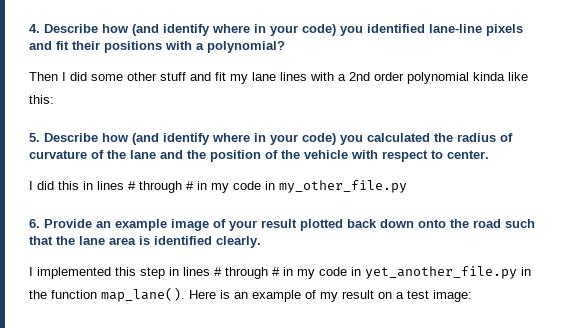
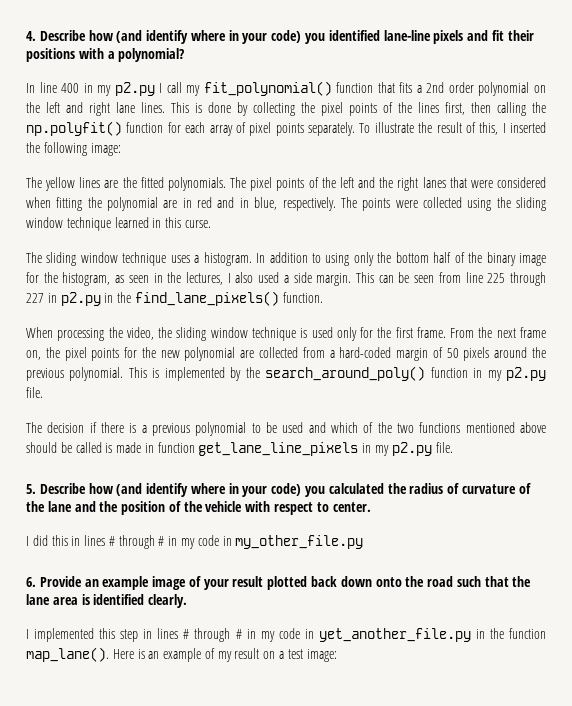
- Then I did some other stuff and fit my lane lines with a 2nd order polynomial kinda like this:
+ In line 400 in my p2.py I call my fit_polynomial() function that fits a 2nd order polynomial on the left and right lane lines. This is done by collecting the pixel points of the lines first, then calling the np.polyfit() function for each array of pixel points separately. To illustrate the result of this, I inserted the following image:
+ The yellow lines are the fitted polynomials. The pixel points of the left and the right lanes that were considered when fitting the polynomial are in red and in blue, respectively. The points were collected using the sliding window technique learned in this curse.
+ The sliding window technique uses a histogram. In addition to using only the bottom half of the binary image for the histogram, as seen in the lectures, I also used a side margin. This can be seen from line 225 through 227 in p2.py in the find_lane_pixels() function.
+ When processing the video, the sliding window technique is used only for the first frame. From the next frame on, the pixel points for the new polynomial are collected from a hard-coded margin of 50 pixels around the previous polynomial. This is implemented by the search_around_poly() function in my p2.py file.
+ The decision if there is a previous polynomial to be used and which of the two functions mentioned above should be called is made in function get_lane_line_pixels in my p2.py file.

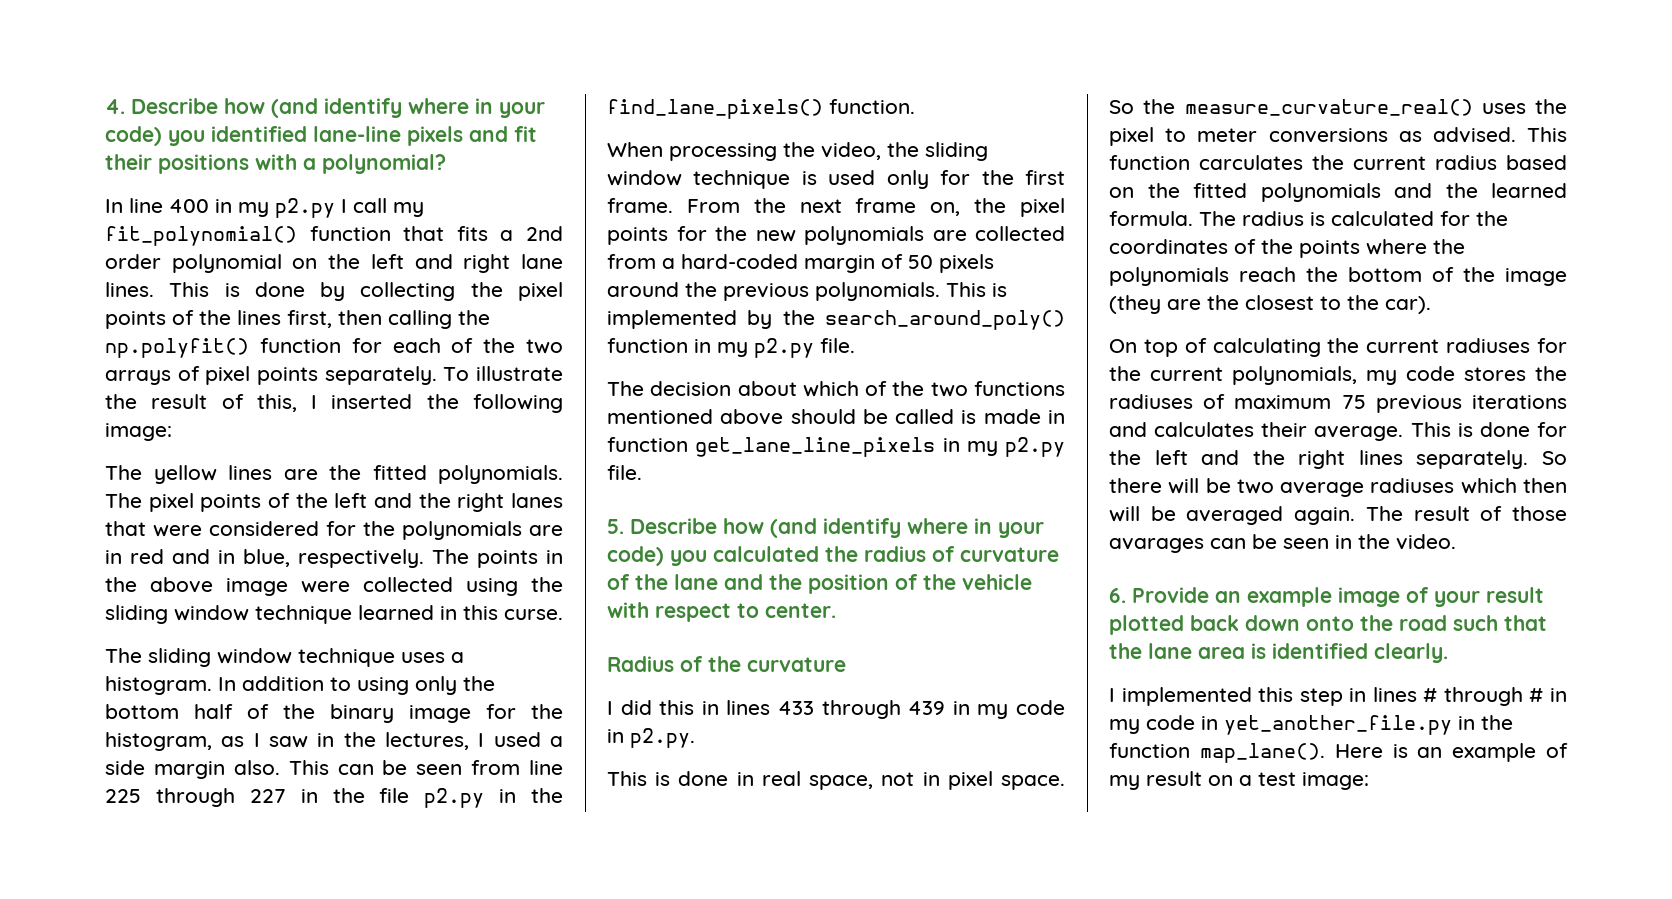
- This is done by collecting the pixel points of the lines first, then calling the np.polyfit() function for each array of pixel points separately.
+ This is done by collecting the pixel points of the lines first, then calling the np.polyfit() function for each of the two arrays of pixel points separately.
- The pixel points of the left and the right lanes that were considered when fitting the polynomial are in red and in blue, respectively.
+ The pixel points of the left and the right lanes that were considered for the polynomials are in red and in blue, respectively.
- The points were collected using the sliding window technique learned in this curse.
+ The points in the above image were collected using the sliding window technique learned in this curse.
- In addition to using only the bottom half of the binary image for the histogram, as seen in the lectures, I also used a side margin.
+ In addition to using only the bottom half of the binary image for the histogram, as I saw in the lectures, I used a side margin also.
- This can be seen from line 225 through 227 in p2.py in the find_lane_pixels() function.
+ This can be seen from line 225 through 227 in the file p2.py in the find_lane_pixels() function.
- From the next frame on, the pixel points for the new polynomial are collected from a hard-coded margin of 50 pixels around the previous polynomial.
+ From the next frame on, the pixel points for the new polynomials are collected from a hard-coded margin of 50 pixels around the previous polynomials.
- The decision if there is a previous polynomial to be used and which of the two functions mentioned above should be called is made in function get_lane_line_pixels in my p2.py file.
+ The decision about which of the two functions mentioned above should be called is made in function get_lane_line_pixels in my p2.py file.
+ Radius of the curvature
- I did this in lines # through # in my code in my_other_file.py
+ I did this in lines 433 through 439 in my code in p2.py.
+ This is done in real space, not in pixel space. So the measure_curvature_real() uses the pixel to meter conversions as advised. This function carculates the current radius based on the fitted polynomials and the learned formula. The radius is calculated for the coordinates of the points where the polynomials reach the bottom of the image (they are the closest to the car).
+ On top of calculating the current radiuses for the current polynomials, my code stores the radiuses of maximum 75 previous iterations and calculates their average. This is done for the left and the right lines separately. So there will be two average radiuses which then will be averaged again. The result of those avarages can be seen in the video.

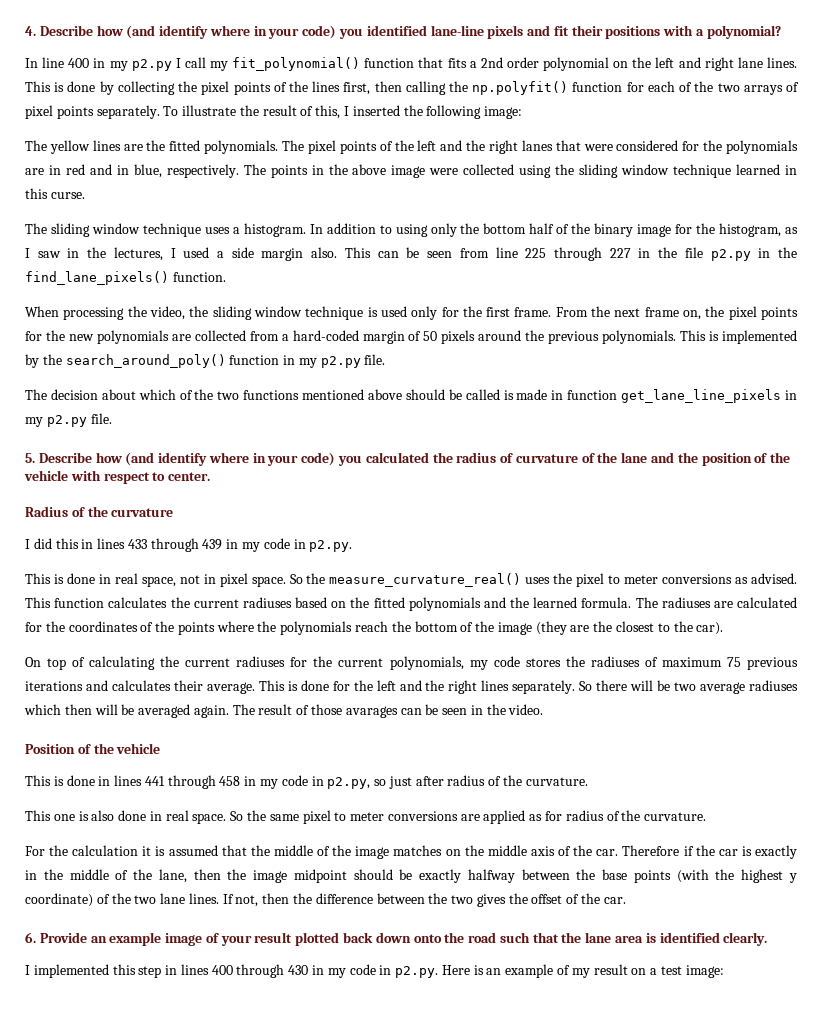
- This function carculates the current radius based on the fitted polynomials and the learned formula.
+ This function calculates the current radiuses based on the fitted polynomials and the learned formula.
- The radius is calculated for the coordinates of the points where the polynomials reach the bottom of the image (they are the closest to the car).
+ The radiuses are calculated for the coordinates of the points where the polynomials reach the bottom of the image (they are the closest to the car).
+ Position of the vehicle
+ This is done in lines 441 through 458 in my code in p2.py, so just after radius of the curvature.
+ This one is also done in real space. So the same pixel to meter conversions are applied as for radius of the curvature.
+ For the calculation it is assumed that the middle of the image matches on the middle axis of the car. Therefore if the car is exactly in the middle of the lane, then the image midpoint should be exactly halfway between the base points (with the highest y coordinate) of the two lane lines. If not, then the difference between the two gives the offset of the car.
- I implemented this step in lines # through # in my code in yet_another_file.py in the function map_lane(). Here is an example of my result on a test image:
+ I implemented this step in lines 400 through 430 in my code in p2.py. Here is an example of my result on a test image:

